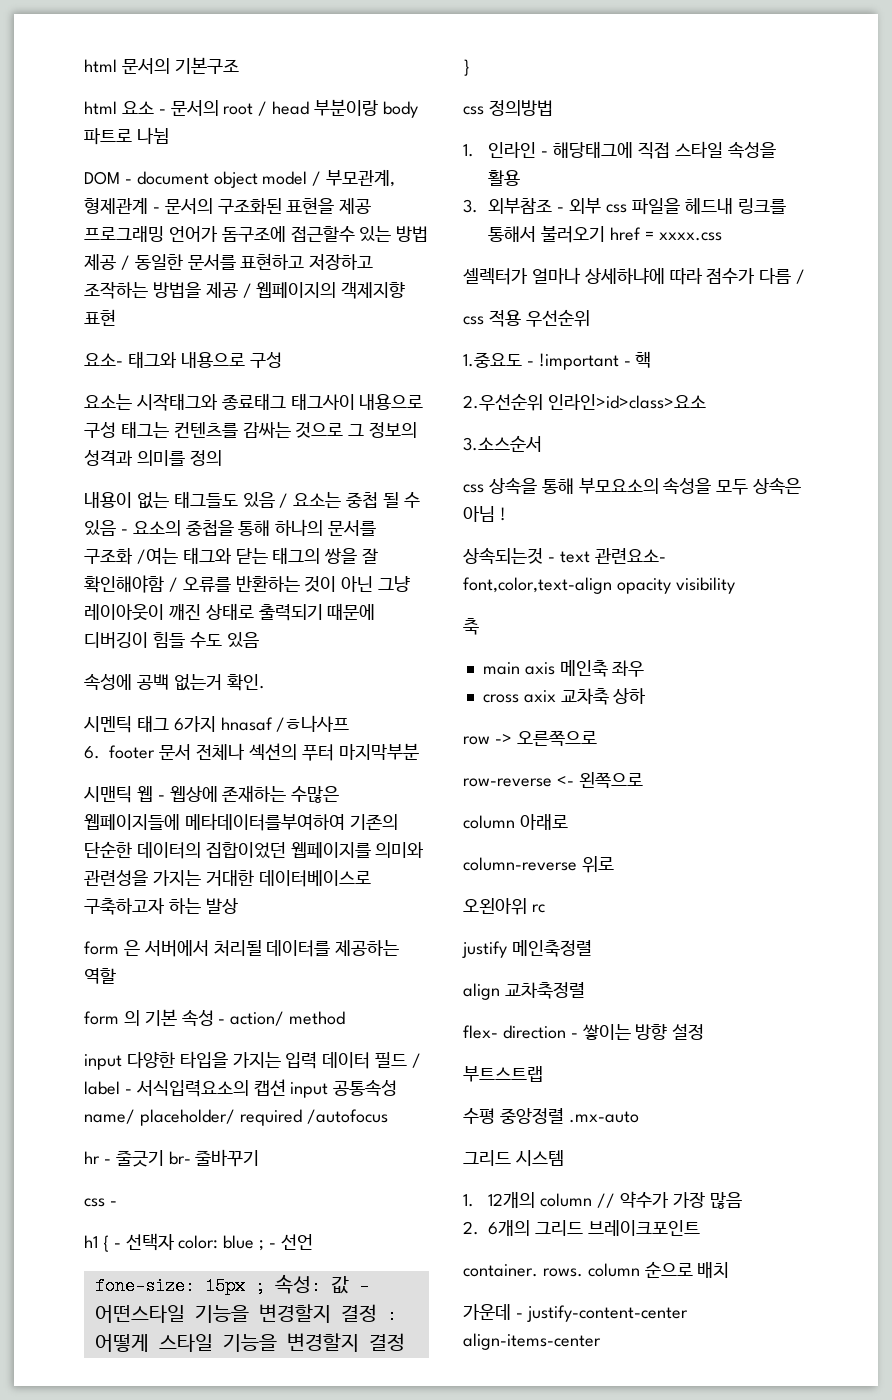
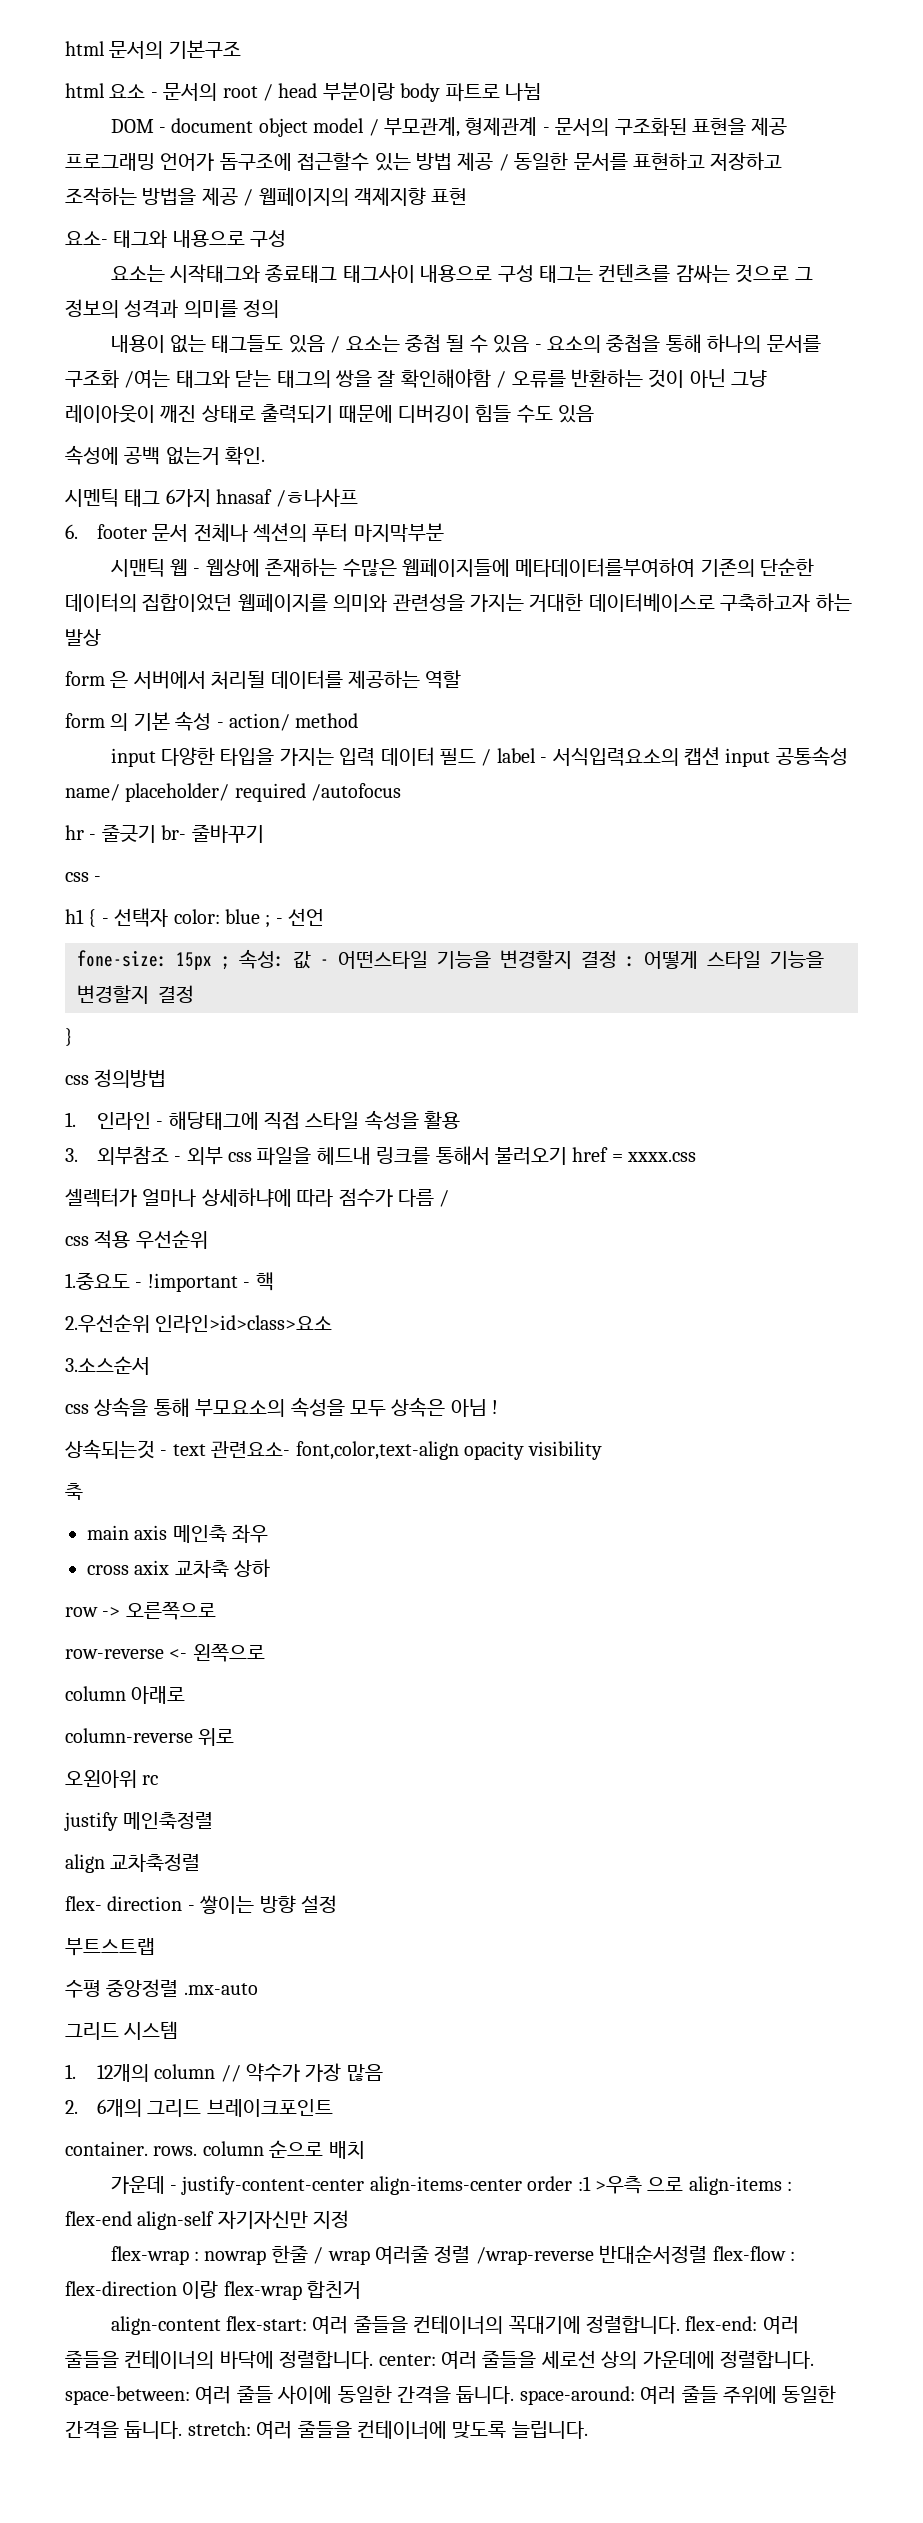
- 가운데 - justify-content-center align-items-center
+ 가운데 - justify-content-center align-items-center order :1 >우측 으로 align-items : flex-end align-self 자기자신만 지정
+ flex-wrap : nowrap 한줄 / wrap 여러줄 정렬 /wrap-reverse 반대순서정렬 flex-flow : flex-direction 이랑 flex-wrap 합친거
+ align-content flex-start: 여러 줄들을 컨테이너의 꼭대기에 정렬합니다. flex-end: 여러 줄들을 컨테이너의 바닥에 정렬합니다. center: 여러 줄들을 세로선 상의 가운데에 정렬합니다. space-between: 여러 줄들 사이에 동일한 간격을 둡니다. space-around: 여러 줄들 주위에 동일한 간격을 둡니다. stretch: 여러 줄들을 컨테이너에 맞도록 늘립니다.

